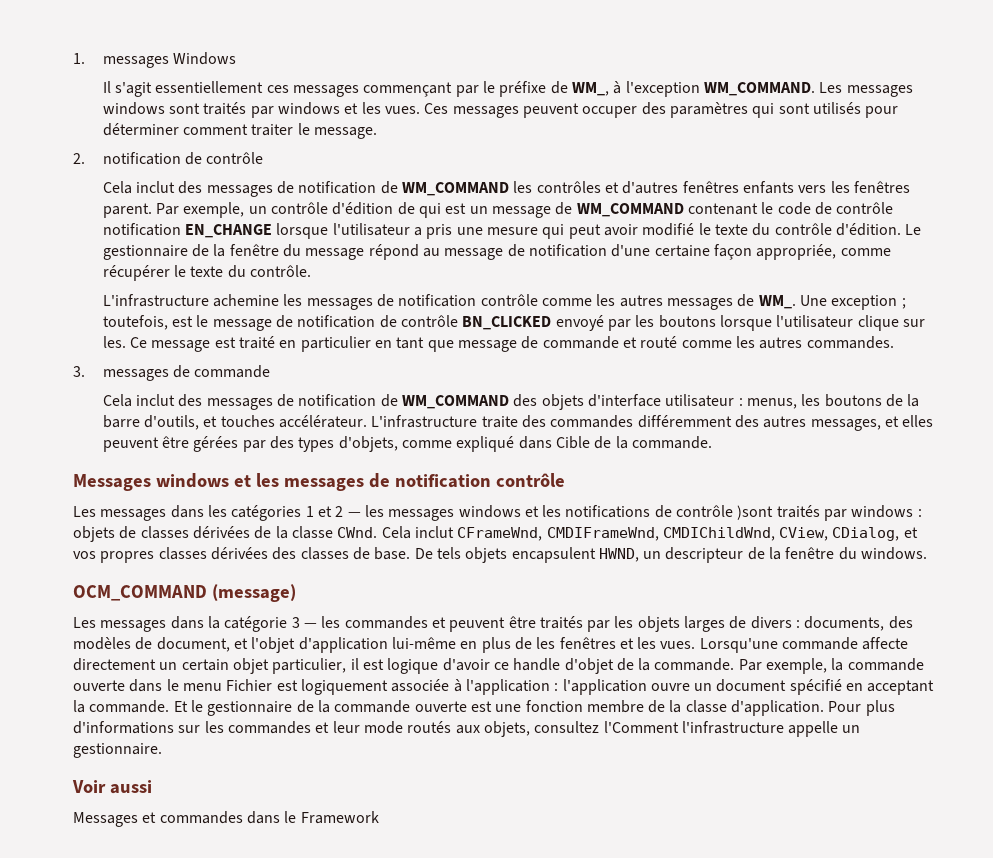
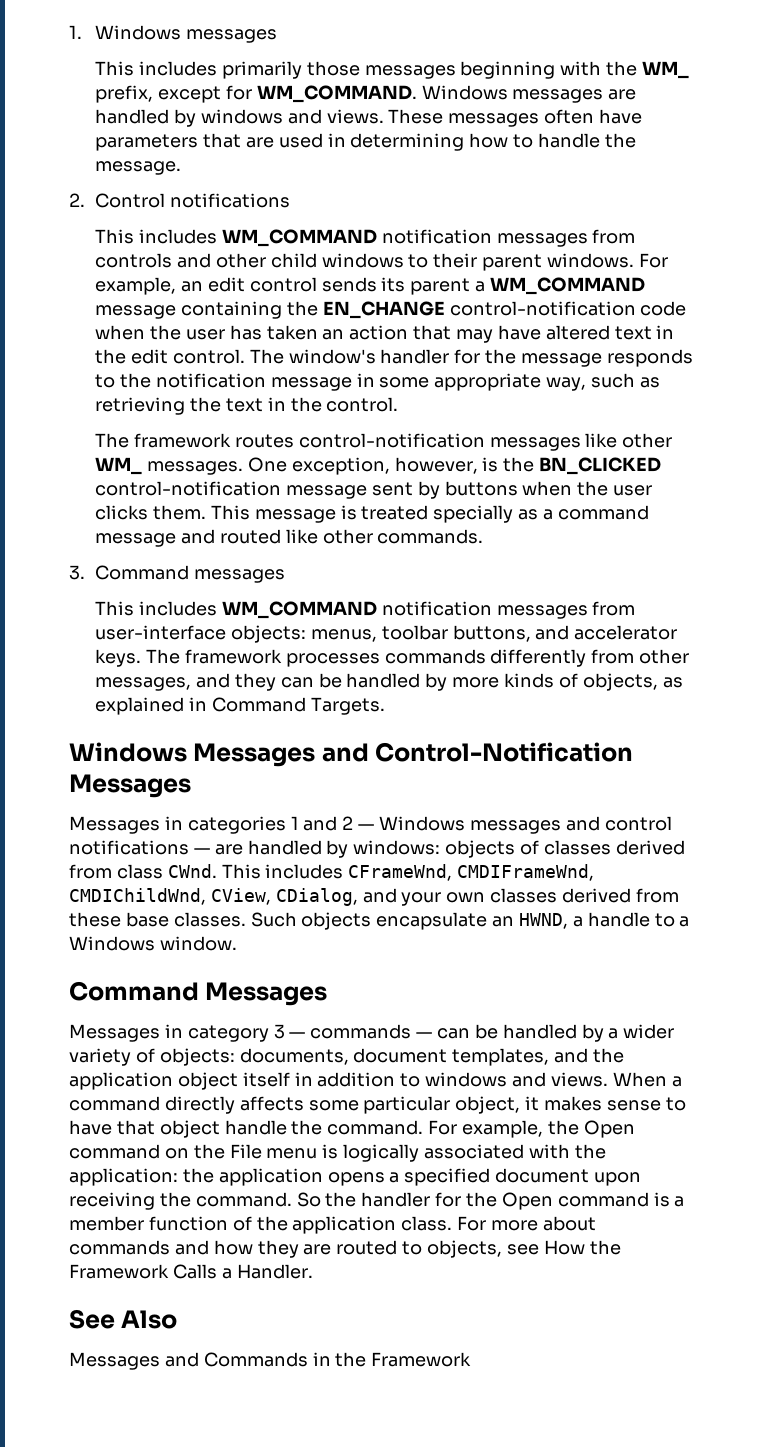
- 1. messages Windows
- Il s'agit essentiellement ces messages commençant par le préfixe de WM_, à l'exception WM_COMMAND. Les messages windows sont traités par windows et les vues. Ces messages peuvent occuper des paramètres qui sont utilisés pour déterminer comment traiter le message.
- 2. notification de contrôle
- Cela inclut des messages de notification de WM_COMMAND les contrôles et d'autres fenêtres enfants vers les fenêtres parent. Par exemple, un contrôle d'édition de qui est un message de WM_COMMAND contenant le code de contrôle notification EN_CHANGE lorsque l'utilisateur a pris une mesure qui peut avoir modifié le texte du contrôle d'édition. Le gestionnaire de la fenêtre du message répond au message de notification d'une certaine façon appropriée, comme récupérer le texte du contrôle.
- L'infrastructure achemine les messages de notification contrôle comme les autres messages de WM_. Une exception ; toutefois, est le message de notification de contrôle BN_CLICKED envoyé par les boutons lorsque l'utilisateur clique sur les. Ce message est traité en particulier en tant que message de commande et routé comme les autres commandes.
+ 1. Windows messages
+ This includes primarily those messages beginning with the WM_ prefix, except for WM_COMMAND. Windows messages are handled by windows and views. These messages often have parameters that are used in determining how to handle the message.
+ 2. Control notifications
+ This includes WM_COMMAND notification messages from controls and other child windows to their parent windows. For example, an edit control sends its parent a WM_COMMAND message containing the EN_CHANGE control-notification code when the user has taken an action that may have altered text in the edit control. The window's handler for the message responds to the notification message in some appropriate way, such as retrieving the text in the control.
+ The framework routes control-notification messages like other WM_ messages. One exception, however, is the BN_CLICKED control-notification message sent by buttons when the user clicks them. This message is treated specially as a command message and routed like other commands.
- 3. messages de commande
- Cela inclut des messages de notification de WM_COMMAND des objets d'interface utilisateur : menus, les boutons de la barre d'outils, et touches accélérateur. L'infrastructure traite des commandes différemment des autres messages, et elles peuvent être gérées par des types d'objets, comme expliqué dans Cible de la commande.
- Messages windows et les messages de notification contrôle
- Les messages dans les catégories 1 et 2 — les messages windows et les notifications de contrôle )sont traités par windows : objets de classes dérivées de la classe CWnd. Cela inclut CFrameWnd, CMDIFrameWnd, CMDIChildWnd, CView, CDialog, et vos propres classes dérivées des classes de base. De tels objets encapsulent HWND, un descripteur de la fenêtre du windows.
- OCM_COMMAND (message)
- Les messages dans la catégorie 3 — les commandes et peuvent être traités par les objets larges de divers : documents, des modèles de document, et l'objet d'application lui-même en plus de les fenêtres et les vues. Lorsqu'une commande affecte directement un certain objet particulier, il est logique d'avoir ce handle d'objet de la commande. Par exemple, la commande ouverte dans le menu Fichier est logiquement associée à l'application : l'application ouvre un document spécifié en acceptant la commande. Et le gestionnaire de la commande ouverte est une fonction membre de la classe d'application. Pour plus d'informations sur les commandes et leur mode routés aux objets, consultez l'Comment l'infrastructure appelle un gestionnaire.
- Voir aussi
- Messages et commandes dans le Framework
+ 3. Command messages
+ This includes WM_COMMAND notification messages from user-interface objects: menus, toolbar buttons, and accelerator keys. The framework processes commands differently from other messages, and they can be handled by more kinds of objects, as explained in Command Targets.
+ Windows Messages and Control-Notification Messages
+ Messages in categories 1 and 2 — Windows messages and control notifications — are handled by windows: objects of classes derived from class CWnd. This includes CFrameWnd, CMDIFrameWnd, CMDIChildWnd, CView, CDialog, and your own classes derived from these base classes. Such objects encapsulate an HWND, a handle to a Windows window.
+ Command Messages
+ Messages in category 3 — commands — can be handled by a wider variety of objects: documents, document templates, and the application object itself in addition to windows and views. When a command directly affects some particular object, it makes sense to have that object handle the command. For example, the Open command on the File menu is logically associated with the application: the application opens a specified document upon receiving the command. So the handler for the Open command is a member function of the application class. For more about commands and how they are routed to objects, see How the Framework Calls a Handler.
+ See Also
+ Messages and Commands in the Framework

